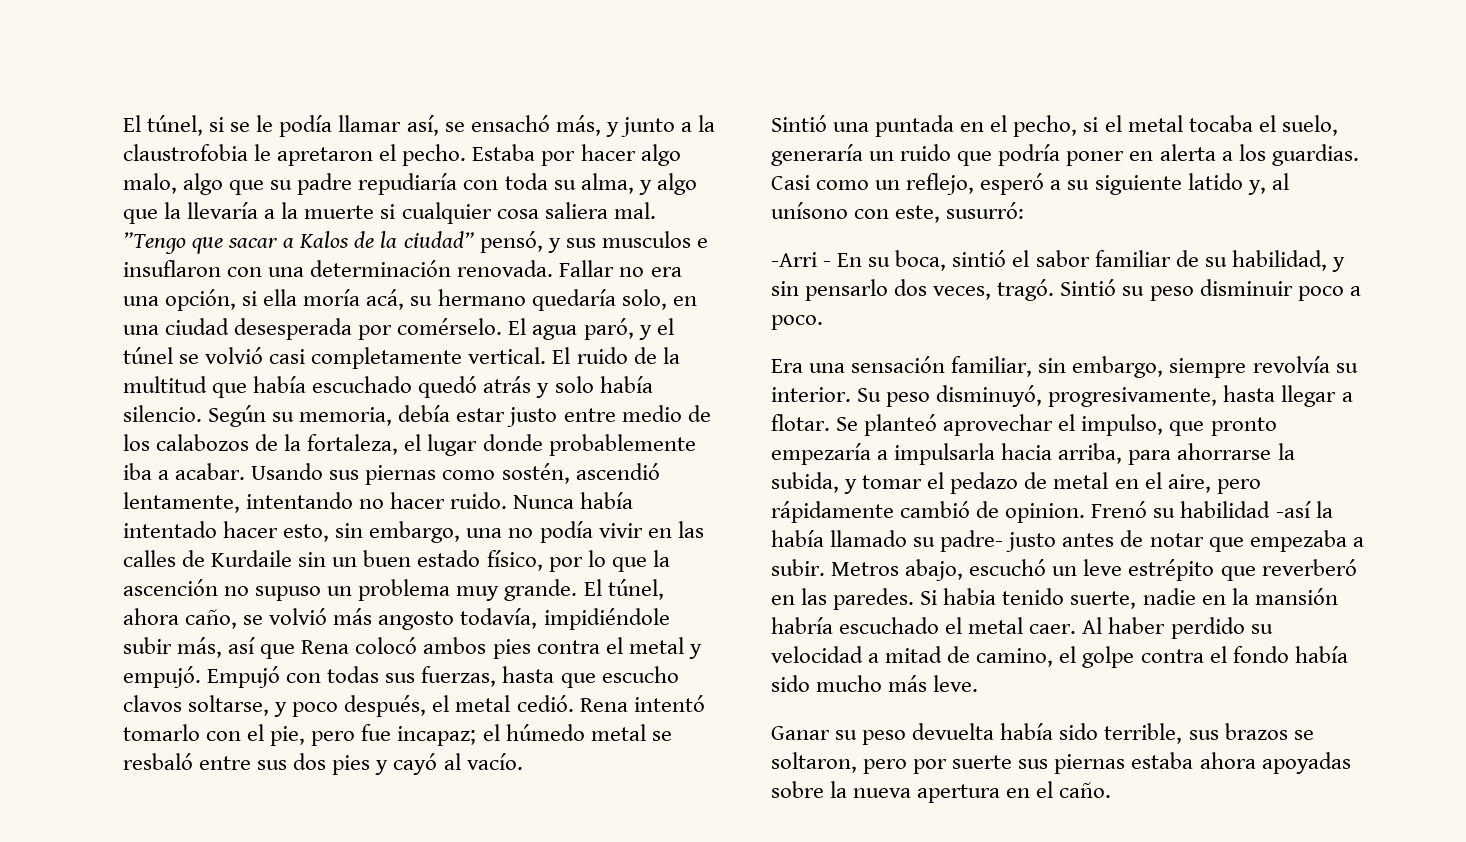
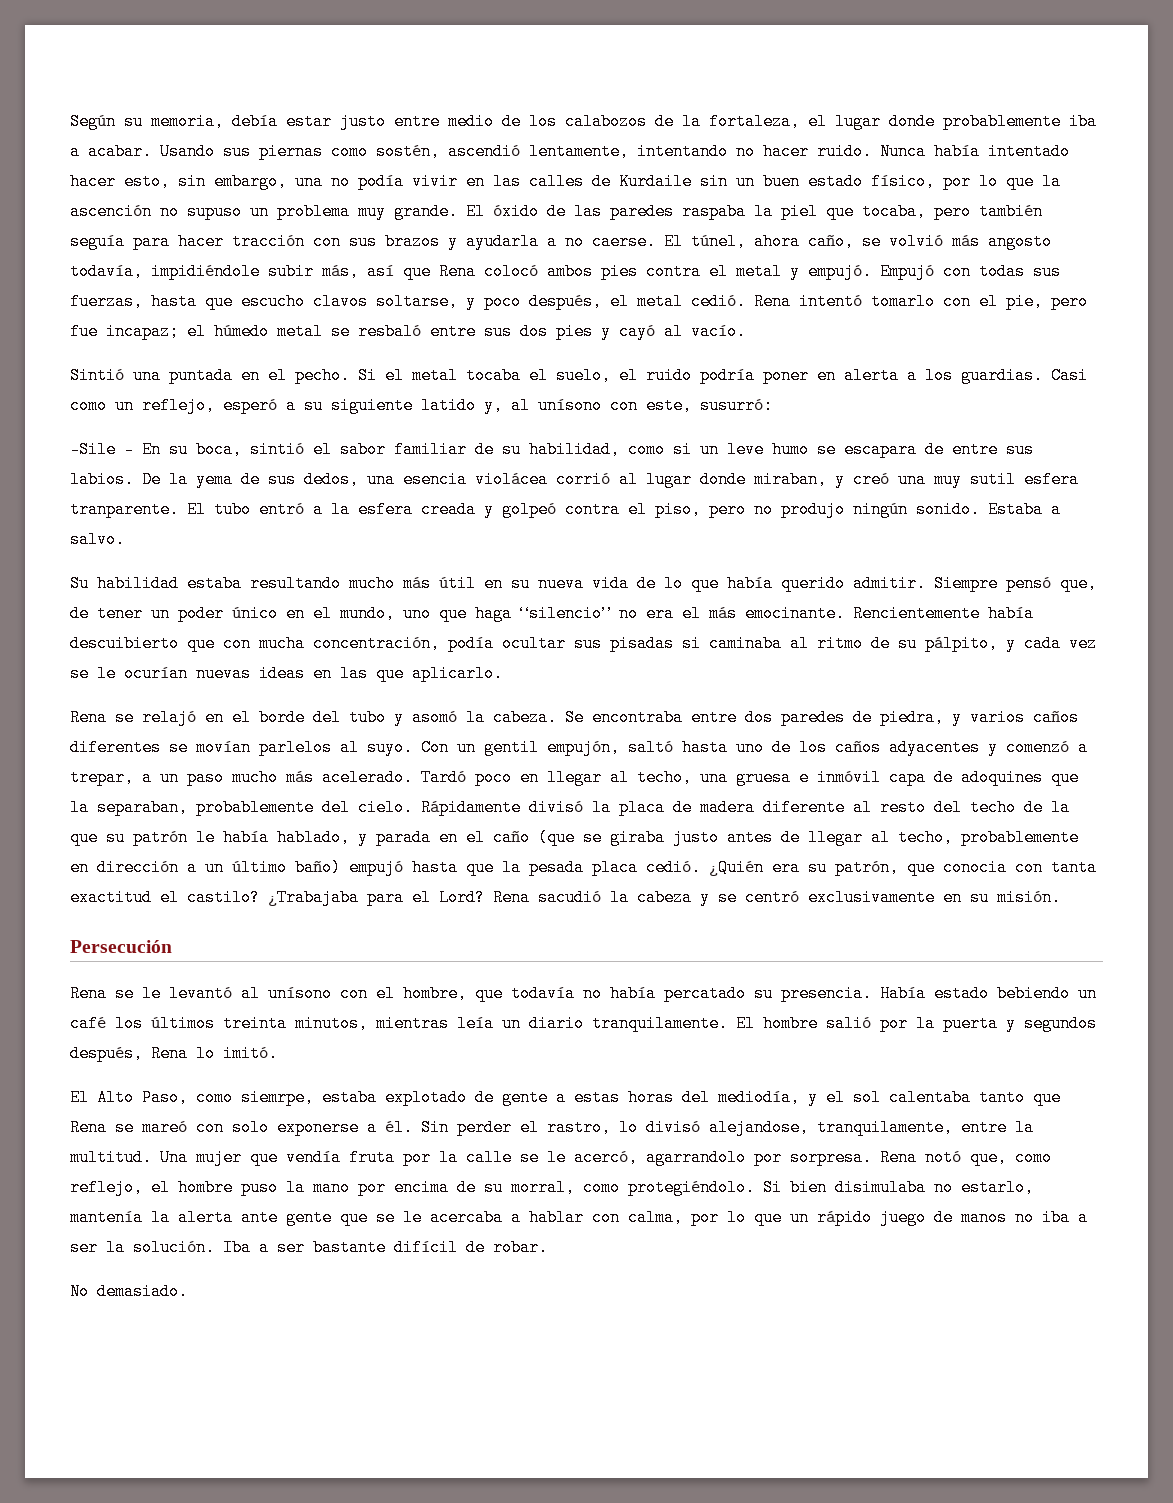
- El túnel, si se le podía llamar así, se ensachó más, y junto a la claustrofobia le apretaron el pecho. Estaba por hacer algo malo, algo que su padre repudiaría con toda su alma, y algo que la llevaría a la muerte si cualquier cosa saliera mal. ”Tengo que sacar a Kalos de la ciudad” pensó, y sus musculos e insuflaron con una determinación renovada. Fallar no era una opción, si ella moría acá, su hermano quedaría solo, en una ciudad desesperada por comérselo. El agua paró, y el túnel se volvió casi completamente vertical. El ruido de la multitud que había escuchado quedó atrás y solo había silencio.
- El túnel, ahora caño, se volvió más angosto todavía, impidiéndole subir más, así que Rena colocó ambos pies contra el metal y empujó.
+ El óxido de las paredes raspaba la piel que tocaba, pero también seguía para hacer tracción con sus brazos y ayudarla a no caerse. El túnel, ahora caño, se volvió más angosto todavía, impidiéndole subir más, así que Rena colocó ambos pies contra el metal y empujó.
- Sintió una puntada en el pecho, si el metal tocaba el suelo, generaría un ruido que podría poner en alerta a los guardias.
+ Sintió una puntada en el pecho. Si el metal tocaba el suelo, el ruido podría poner en alerta a los guardias.
- -Arri - En su boca, sintió el sabor familiar de su habilidad, y sin pensarlo dos veces, tragó. Sintió su peso disminuir poco a poco.
- Era una sensación familiar, sin embargo, siempre revolvía su interior. Su peso disminuyó, progresivamente, hasta llegar a flotar. Se planteó aprovechar el impulso, que pronto empezaría a impulsarla hacia arriba, para ahorrarse la subida, y tomar el pedazo de metal en el aire, pero rápidamente cambió de opinion. Frenó su habilidad -así la había llamado su padre- justo antes de notar que empezaba a subir. Metros abajo, escuchó un leve estrépito que reverberó en las paredes. Si habia tenido suerte, nadie en la mansión habría escuchado el metal caer. Al haber perdido su velocidad a mitad de camino, el golpe contra el fondo había sido mucho más leve.
- Ganar su peso devuelta había sido terrible, sus brazos se soltaron, pero por suerte sus piernas estaba ahora apoyadas sobre la nueva apertura en el caño.
+ -Sile - En su boca, sintió el sabor familiar de su habilidad, como si un leve humo se escapara de entre sus labios. De la yema de sus dedos, una esencia violácea corrió al lugar donde miraban, y creó una muy sutil esfera tranparente. El tubo entró a la esfera creada y golpeó contra el piso, pero no produjo ningún sonido. Estaba a salvo.
+ Su habilidad estaba resultando mucho más útil en su nueva vida de lo que había querido admitir. Siempre pensó que, de tener un poder único en el mundo, uno que haga “silencio” no era el más emocinante. Rencientemente había descuibierto que con mucha concentración, podía ocultar sus pisadas si caminaba al ritmo de su pálpito, y cada vez se le ocurían nuevas ideas en las que aplicarlo.
+ Rena se relajó en el borde del tubo y asomó la cabeza. Se encontraba entre dos paredes de piedra, y varios caños diferentes se movían parlelos al suyo. Con un gentil empujón, saltó hasta uno de los caños adyacentes y comenzó a trepar, a un paso mucho más acelerado. Tardó poco en llegar al techo, una gruesa e inmóvil capa de adoquines que la separaban, probablemente del cielo. Rápidamente divisó la placa de madera diferente al resto del techo de la que su patrón le había hablado, y parada en el caño (que se giraba justo antes de llegar al techo, probablemente en dirección a un último baño) empujó hasta que la pesada placa cedió. ¿Quién era su patrón, que conocia con tanta exactitud el castilo? ¿Trabajaba para el Lord? Rena sacudió la cabeza y se centró exclusivamente en su misión.
+ Persecución
+ Rena se le levantó al unísono con el hombre, que todavía no había percatado su presencia. Había estado bebiendo un café los últimos treinta minutos, mientras leía un diario tranquilamente. El hombre salió por la puerta y segundos después, Rena lo imitó.
+ El Alto Paso, como siemrpe, estaba explotado de gente a estas horas del mediodía, y el sol calentaba tanto que Rena se mareó con solo exponerse a él. Sin perder el rastro, lo divisó alejandose, tranquilamente, entre la multitud. Una mujer que vendía fruta por la calle se le acercó, agarrandolo por sorpresa. Rena notó que, como reflejo, el hombre puso la mano por encima de su morral, como protegiéndolo. Si bien disimulaba no estarlo, mantenía la alerta ante gente que se le acercaba a hablar con calma, por lo que un rápido juego de manos no iba a ser la solución. Iba a ser bastante difícil de robar.
+ No demasiado.

